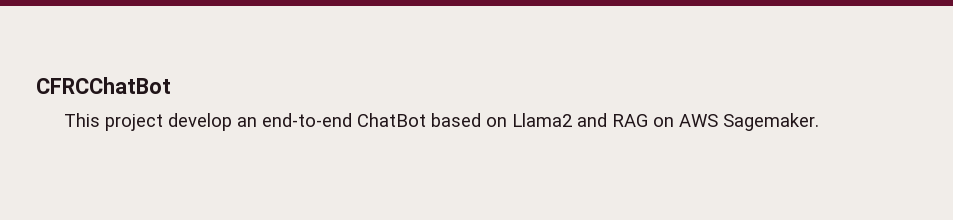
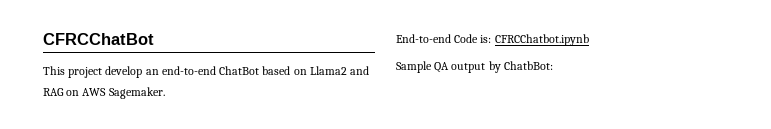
+ End-to-end Code is: CFRCChatbot.ipynb
+ Sample QA output by ChatbBot:

